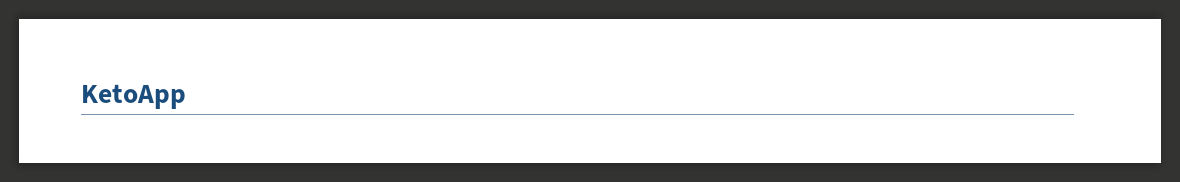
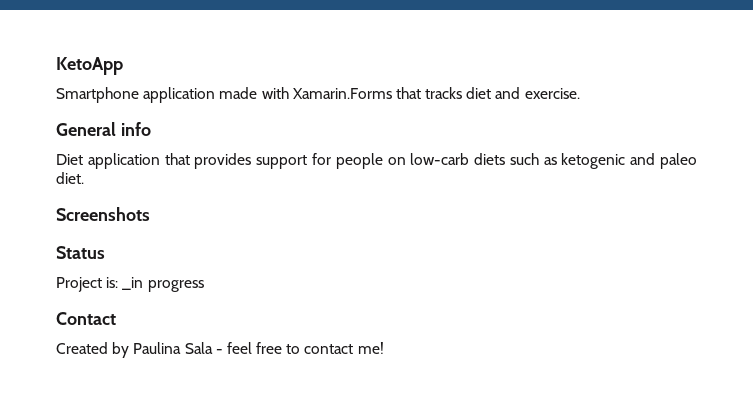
+ Smartphone application made with Xamarin.Forms that tracks diet and exercise.
+ General info
+ Diet application that provides support for people on low-carb diets such as ketogenic and paleo diet.
+ Screenshots
+ Status
+ Project is: _in progress
+ Contact
+ Created by Paulina Sala - feel free to contact me!

